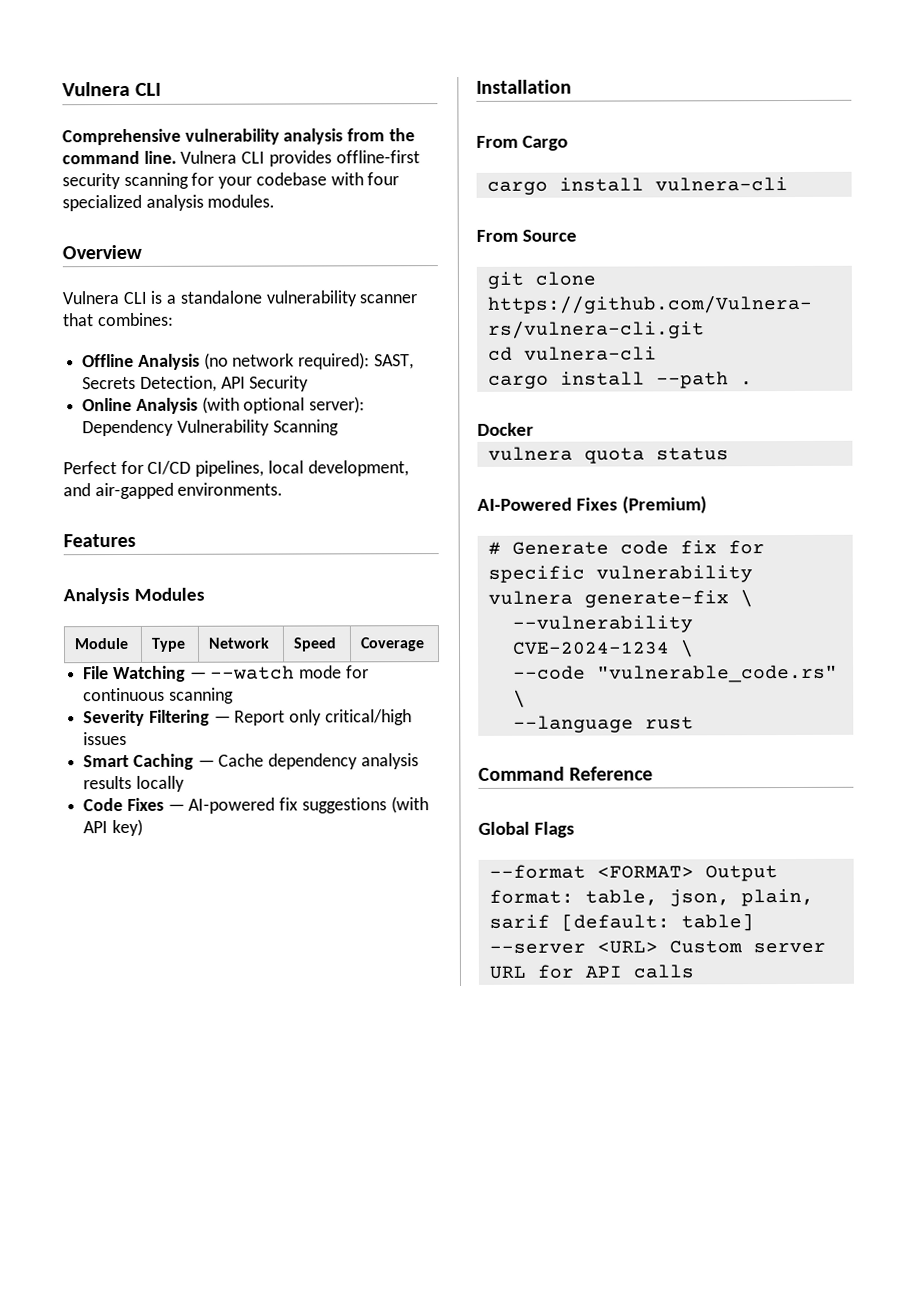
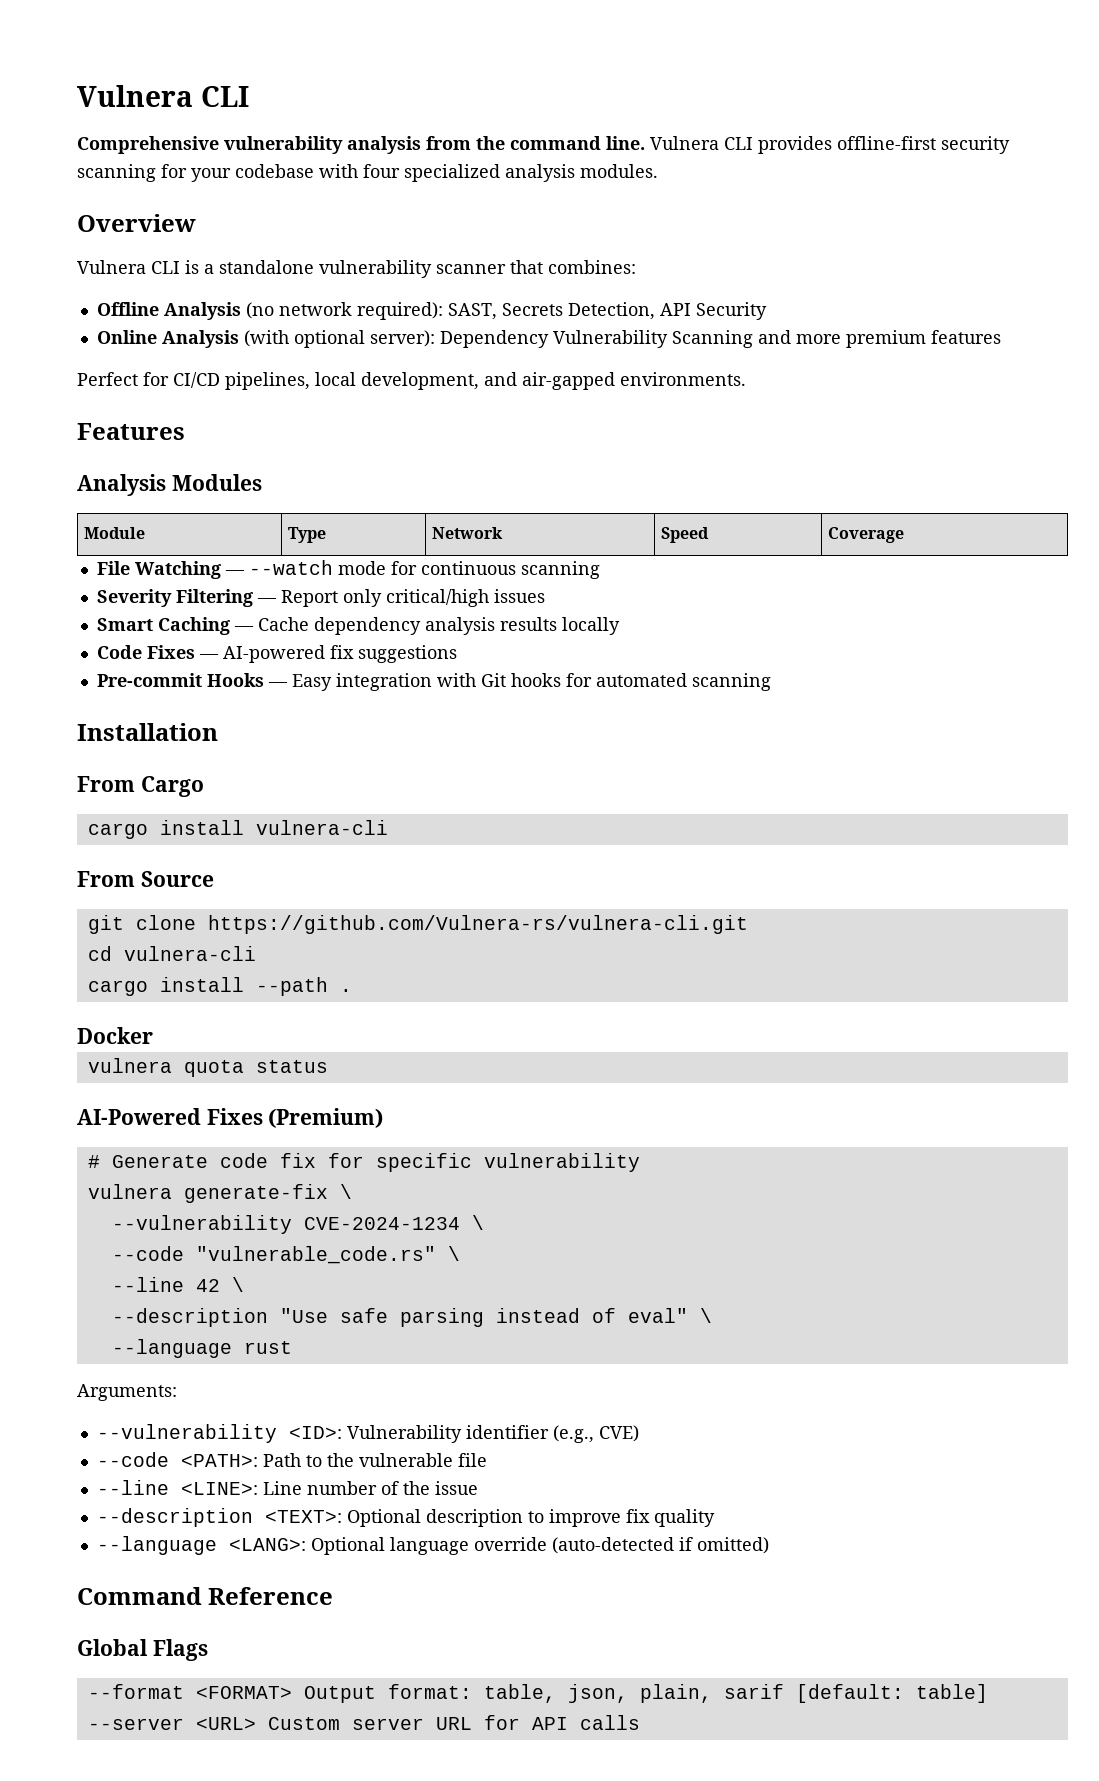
- Online Analysis (with optional server): Dependency Vulnerability Scanning
+ Online Analysis (with optional server): Dependency Vulnerability Scanning and more premium features
- Code Fixes — AI-powered fix suggestions (with API key)
+ Code Fixes — AI-powered fix suggestions
+ Pre-commit Hooks — Easy integration with Git hooks for automated scanning
+ --line 42 \
+ --description "Use safe parsing instead of eval" \
  --language rust
+ Arguments:
+ --vulnerability <ID>: Vulnerability identifier (e.g., CVE)
+ --code <PATH>: Path to the vulnerable file
+ --line <LINE>: Line number of the issue
+ --description <TEXT>: Optional description to improve fix quality
+ --language <LANG>: Optional language override (auto-detected if omitted)

